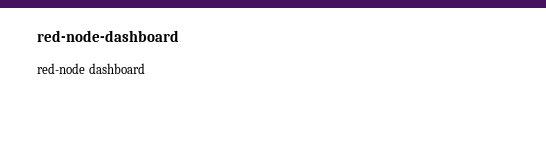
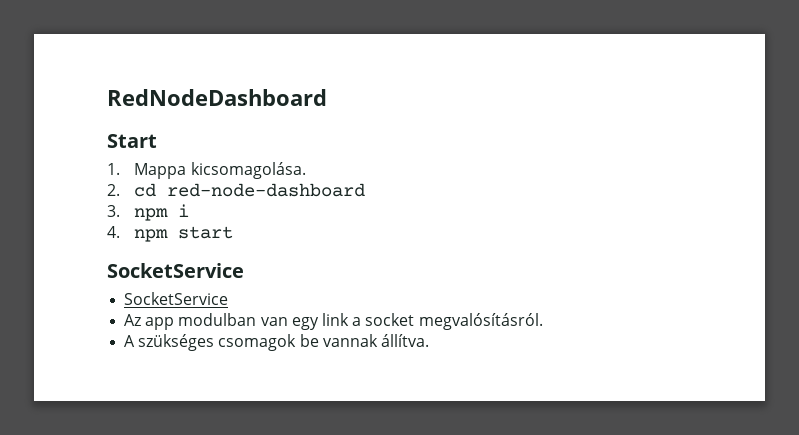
- red-node-dashboard
- red-node dashboard
+ RedNodeDashboard
+ Start
+ 1. Mappa kicsomagolása.
+ 2. cd red-node-dashboard
+ 3. npm i
+ 4. npm start
+ SocketService
+ SocketService
+ Az app modulban van egy link a socket megvalósításról.
+ A szükséges csomagok be vannak állítva.

